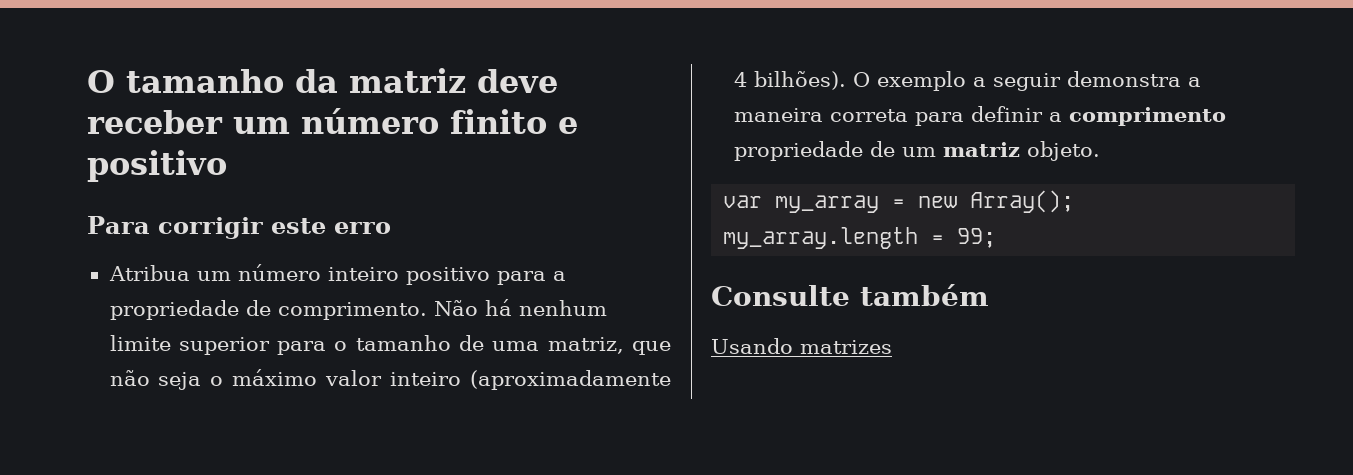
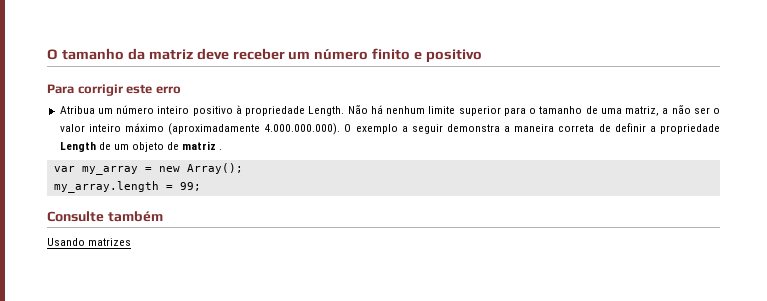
- Atribua um número inteiro positivo para a propriedade de comprimento.
+ Atribua um número inteiro positivo à propriedade Length.
- Não há nenhum limite superior para o tamanho de uma matriz, que não seja o máximo valor inteiro (aproximadamente 4 bilhões). O exemplo a seguir demonstra a maneira correta para definir a comprimento propriedade de um matriz objeto.
+ Não há nenhum limite superior para o tamanho de uma matriz, a não ser o valor inteiro máximo (aproximadamente 4.000.000.000). O exemplo a seguir demonstra a maneira correta de definir a propriedade Length de um objeto de matriz .

